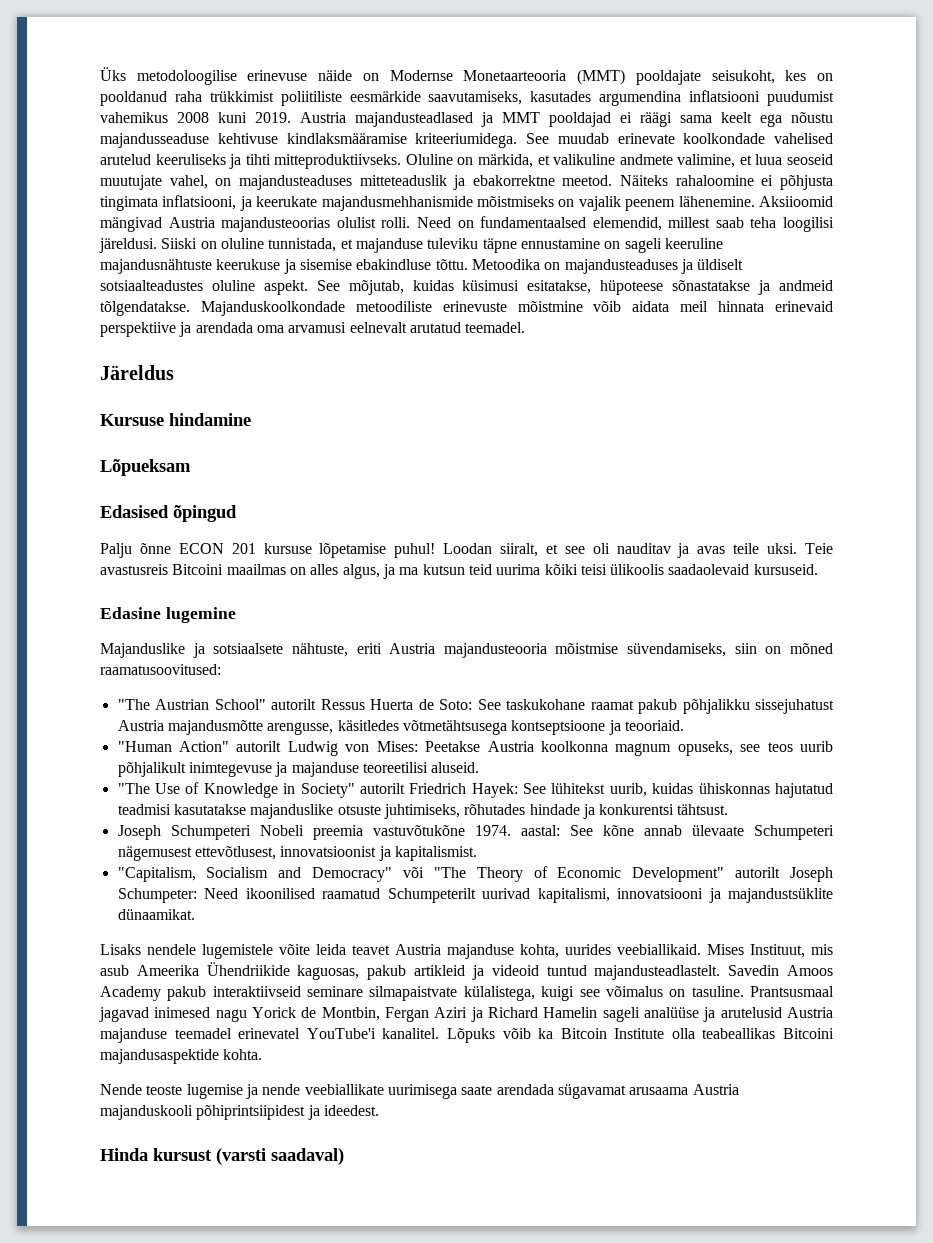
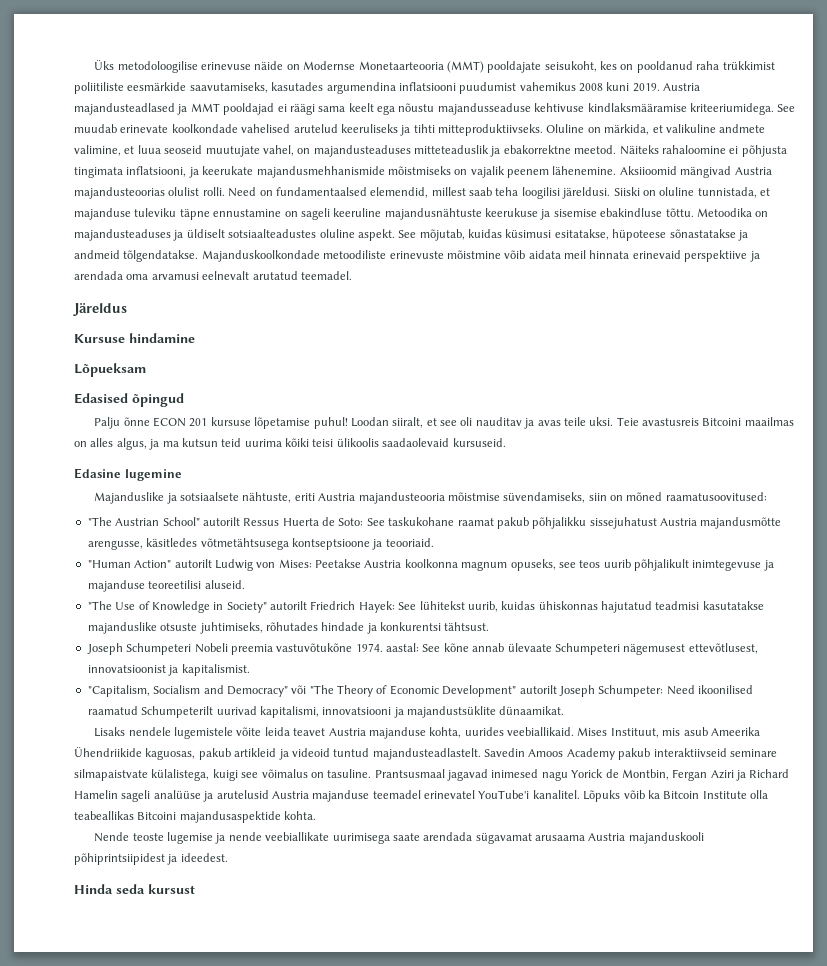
- Hinda kursust (varsti saadaval)
+ Hinda seda kursust

